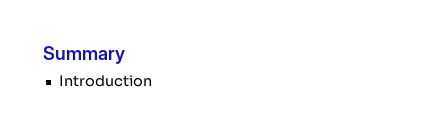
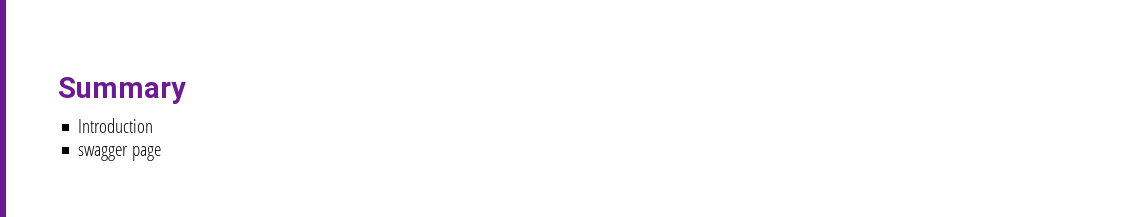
+ swagger page

